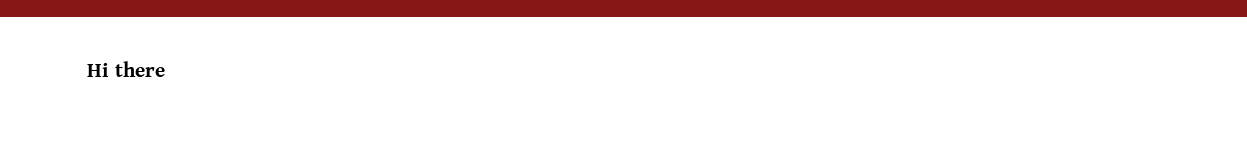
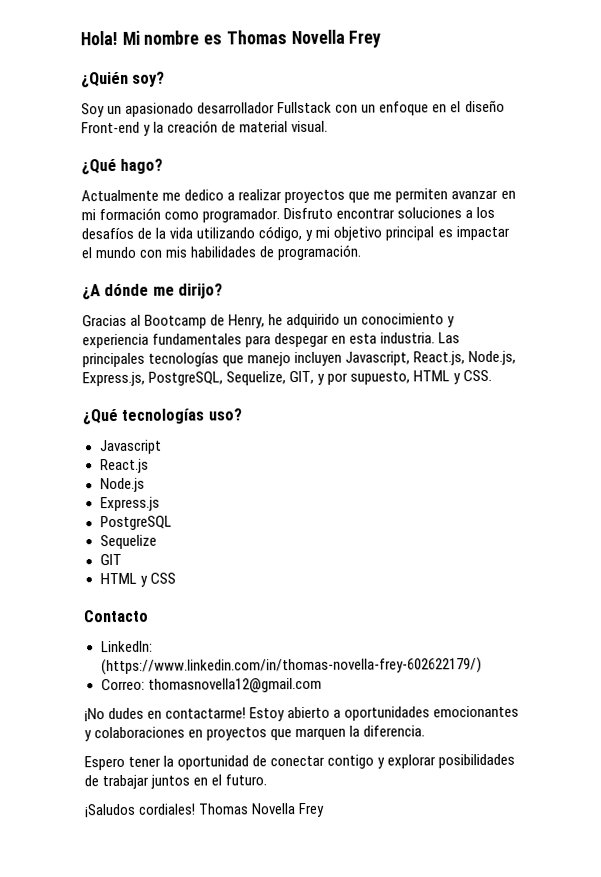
- Hi there
+ Hola! Mi nombre es Thomas Novella Frey
+ ¿Quién soy?
+ Soy un apasionado desarrollador Fullstack con un enfoque en el diseño Front-end y la creación de material visual.
+ ¿Qué hago?
+ Actualmente me dedico a realizar proyectos que me permiten avanzar en mi formación como programador. Disfruto encontrar soluciones a los desafíos de la vida utilizando código, y mi objetivo principal es impactar el mundo con mis habilidades de programación.
+ ¿A dónde me dirijo?
+ Gracias al Bootcamp de Henry, he adquirido un conocimiento y experiencia fundamentales para despegar en esta industria. Las principales tecnologías que manejo incluyen Javascript, React.js, Node.js, Express.js, PostgreSQL, Sequelize, GIT, y por supuesto, HTML y CSS.
+ ¿Qué tecnologías uso?
+ Javascript
+ React.js
+ Node.js
+ Express.js
+ PostgreSQL
+ Sequelize
+ GIT
+ HTML y CSS
+ Contacto
+ LinkedIn: (https://www.linkedin.com/in/thomas-novella-frey-602622179/)
+ Correo: thomasnovella12@gmail.com
+ ¡No dudes en contactarme! Estoy abierto a oportunidades emocionantes y colaboraciones en proyectos que marquen la diferencia.
+ Espero tener la oportunidad de conectar contigo y explorar posibilidades de trabajar juntos en el futuro.
+ ¡Saludos cordiales! Thomas Novella Frey

